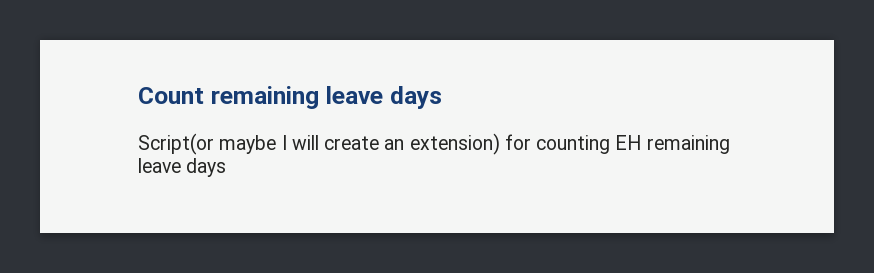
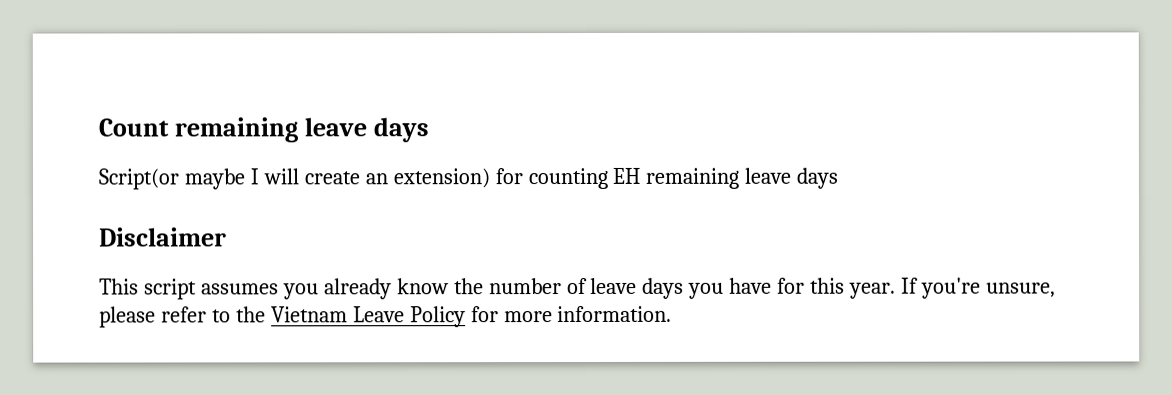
+ Disclaimer
+ This script assumes you already know the number of leave days you have for this year. If you're unsure, please refer to the Vietnam Leave Policy for more information.

